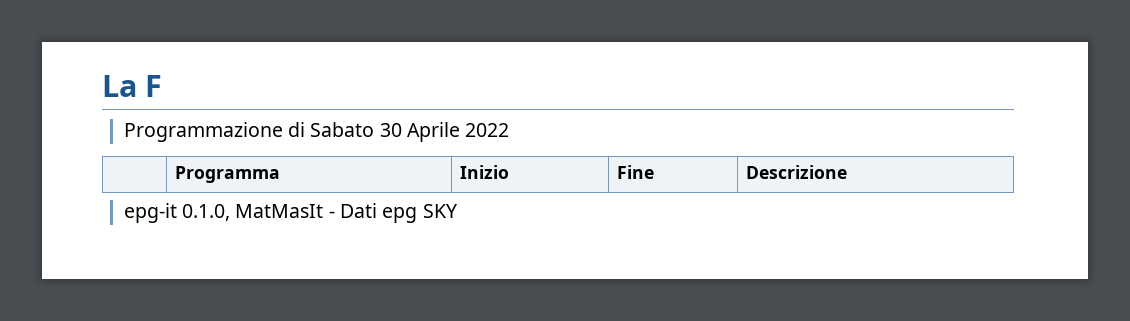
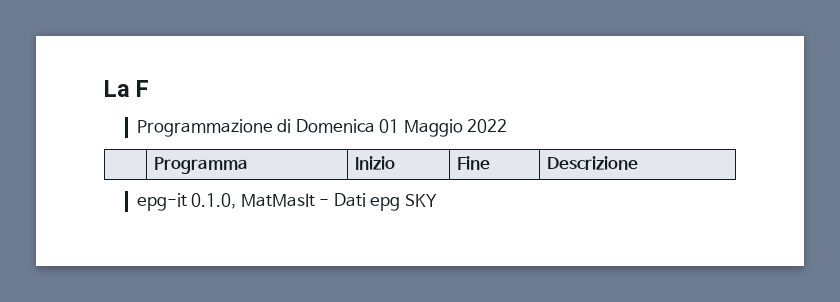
- Programmazione di Sabato 30 Aprile 2022
+ Programmazione di Domenica 01 Maggio 2022

